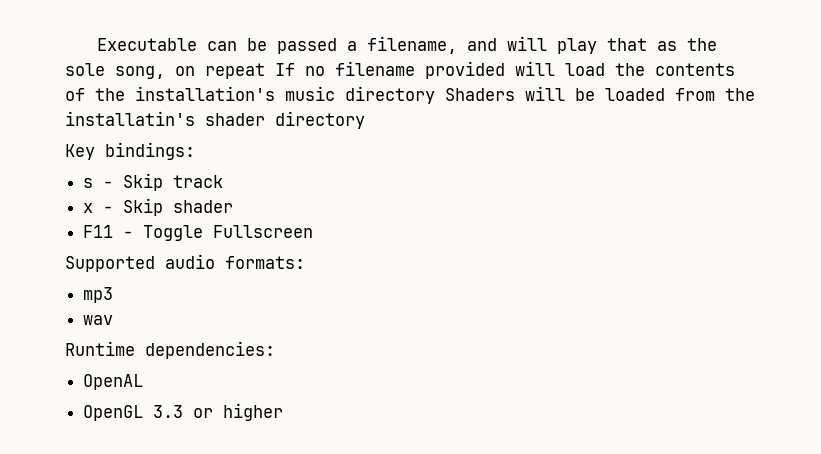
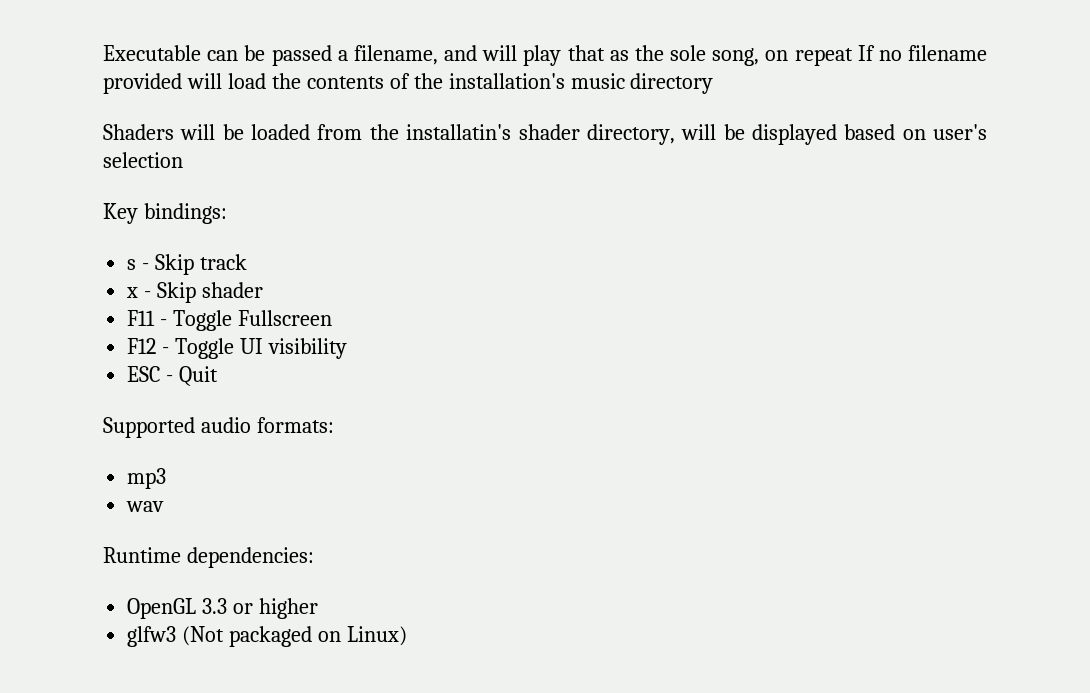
- Executable can be passed a filename, and will play that as the sole song, on repeat If no filename provided will load the contents of the installation's music directory Shaders will be loaded from the installatin's shader directory
+ Executable can be passed a filename, and will play that as the sole song, on repeat If no filename provided will load the contents of the installation's music directory
+ Shaders will be loaded from the installatin's shader directory, will be displayed based on user's selection
+ F12 - Toggle UI visibility
+ ESC - Quit
- OpenAL
+ glfw3 (Not packaged on Linux)

